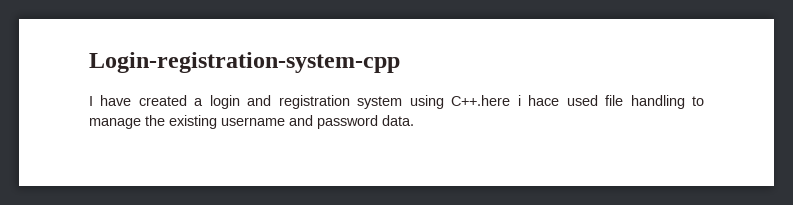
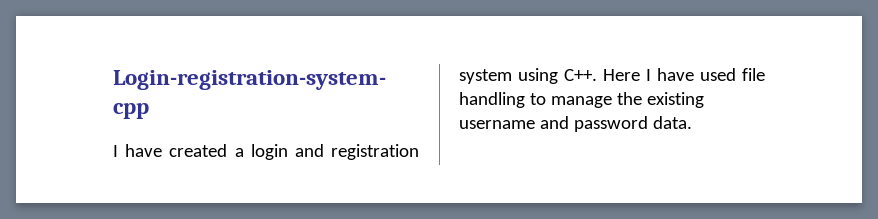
- I have created a login and registration system using C++.here i hace used file handling to manage the existing username and password data.
+ I have created a login and registration system using C++. Here I have used file handling to manage the existing username and password data.

